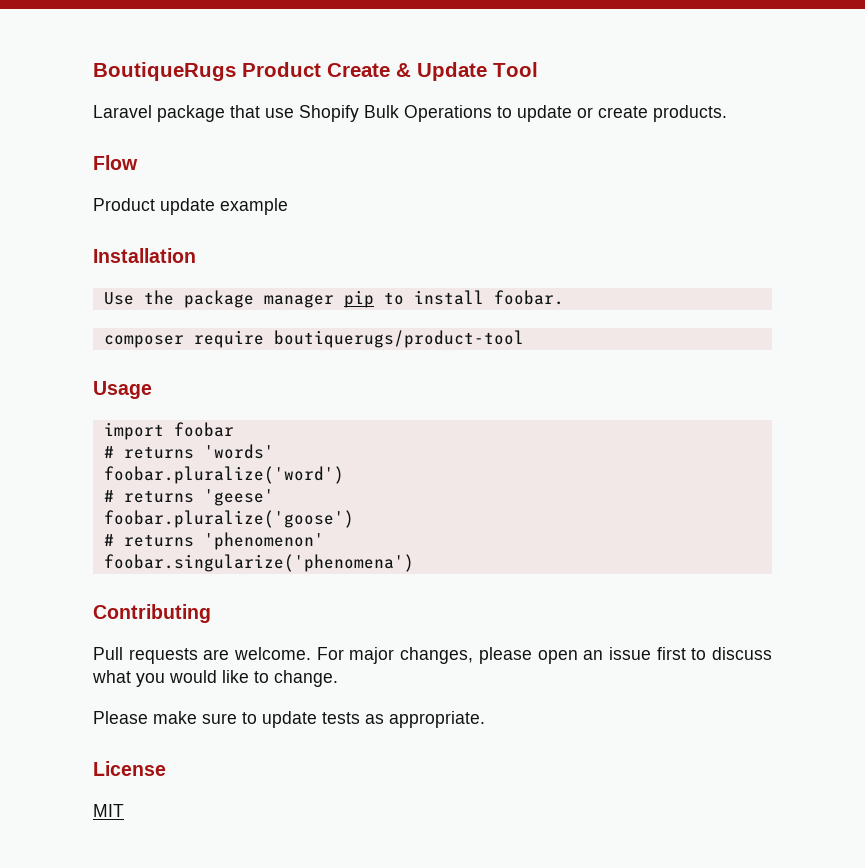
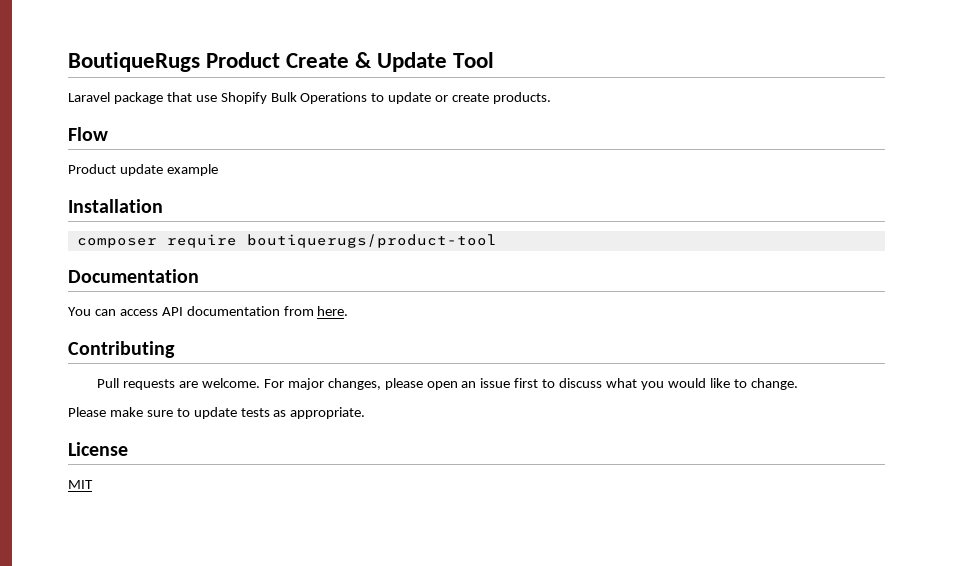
- Use the package manager pip to install foobar.
  composer require boutiquerugs/product-tool
- Usage
- import foobar
- # returns 'words'
- foobar.pluralize('word')
- # returns 'geese'
- foobar.pluralize('goose')
- # returns 'phenomenon'
- foobar.singularize('phenomena')
+ Documentation
+ You can access API documentation from here.

